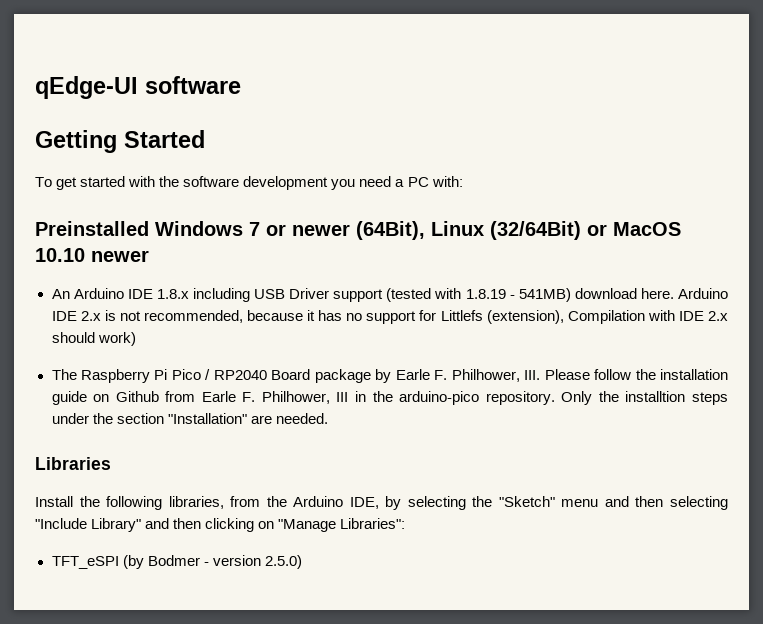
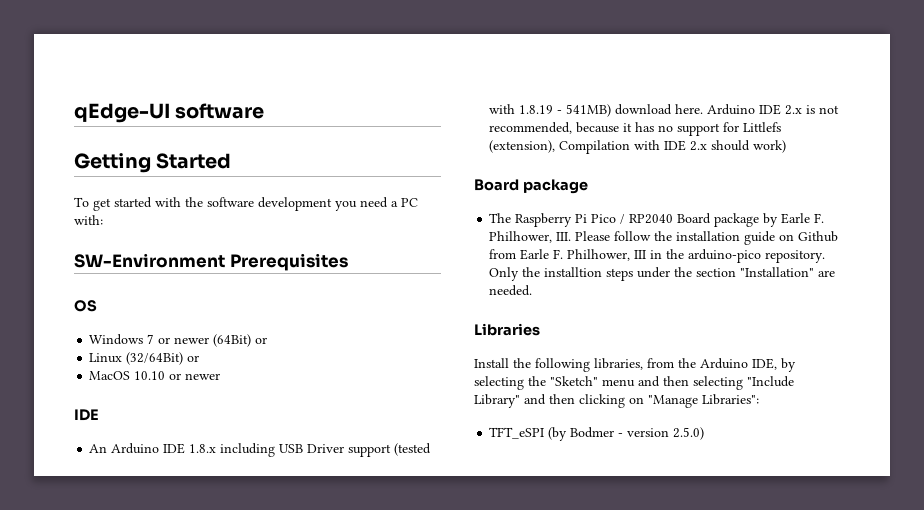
- Preinstalled Windows 7 or newer (64Bit), Linux (32/64Bit) or MacOS 10.10 newer
+ SW-Environment Prerequisites
+ OS
+ Windows 7 or newer (64Bit) or
+ Linux (32/64Bit) or
+ MacOS 10.10 or newer
+ IDE
  Arduino IDE 2.x is not recommended, because it has no support for Littlefs (extension), Compilation with IDE 2.x should work)
+ Board package

